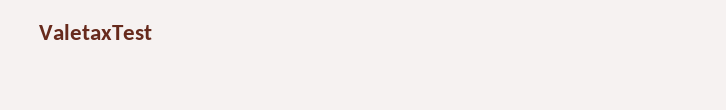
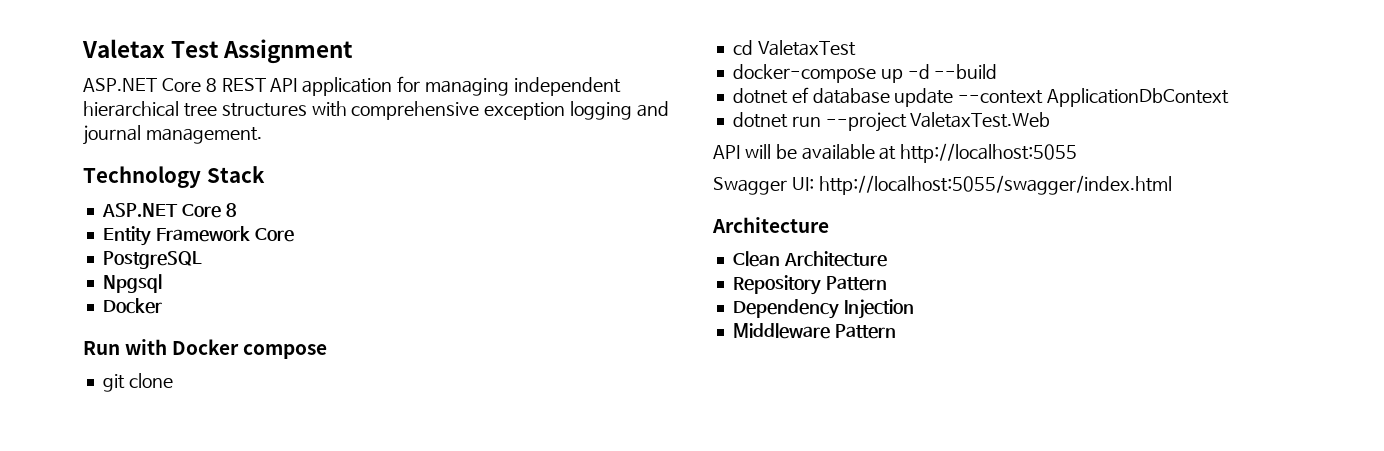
- ValetaxTest
+ Valetax Test Assignment
+ ASP.NET Core 8 REST API application for managing independent hierarchical tree structures with comprehensive exception logging and journal management.
+ Technology Stack
+ ASP.NET Core 8
+ Entity Framework Core
+ PostgreSQL
+ Npgsql
+ Docker
+ Run with Docker compose
+ git clone
+ cd ValetaxTest
+ docker-compose up -d --build
+ dotnet ef database update --context ApplicationDbContext
+ dotnet run --project ValetaxTest.Web
+ API will be available at http://localhost:5055
+ Swagger UI: http://localhost:5055/swagger/index.html
+ Architecture
+ Clean Architecture
+ Repository Pattern
+ Dependency Injection
+ Middleware Pattern

